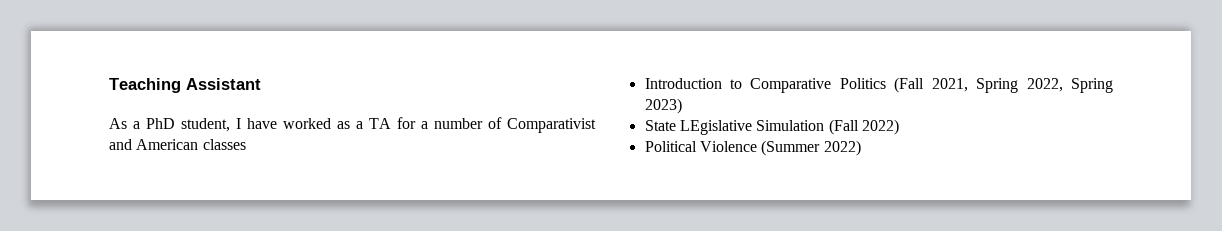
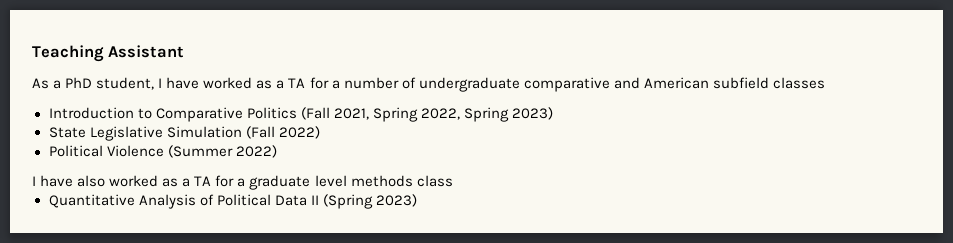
- As a PhD student, I have worked as a TA for a number of Comparativist and American classes
+ As a PhD student, I have worked as a TA for a number of undergraduate comparative and American subfield classes
- State LEgislative Simulation (Fall 2022)
+ State Legislative Simulation (Fall 2022)
+ I have also worked as a TA for a graduate level methods class
+ Quantitative Analysis of Political Data II (Spring 2023)

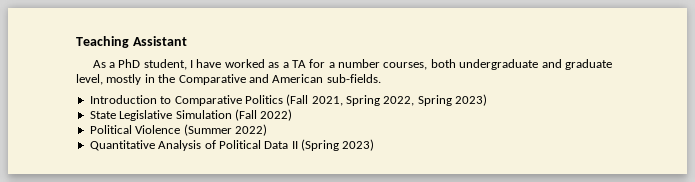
- As a PhD student, I have worked as a TA for a number of undergraduate comparative and American subfield classes
+ As a PhD student, I have worked as a TA for a number courses, both undergraduate and graduate level, mostly in the Comparative and American sub-fields.
- I have also worked as a TA for a graduate level methods class

